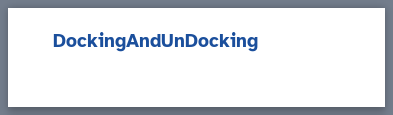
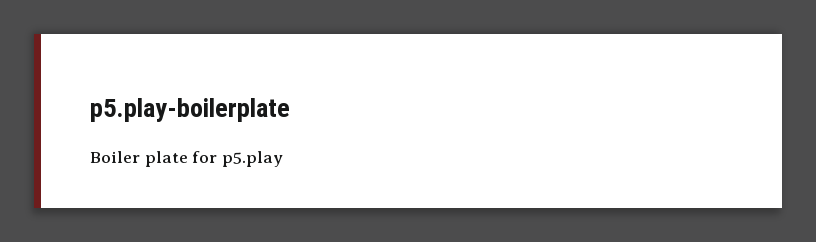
- DockingAndUnDocking
+ p5.play-boilerplate
+ Boiler plate for p5.play

